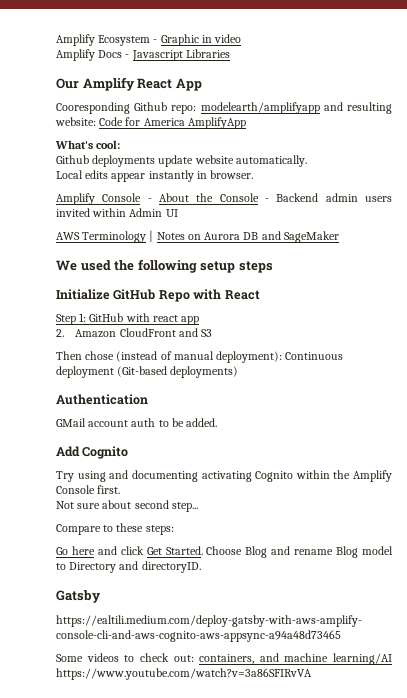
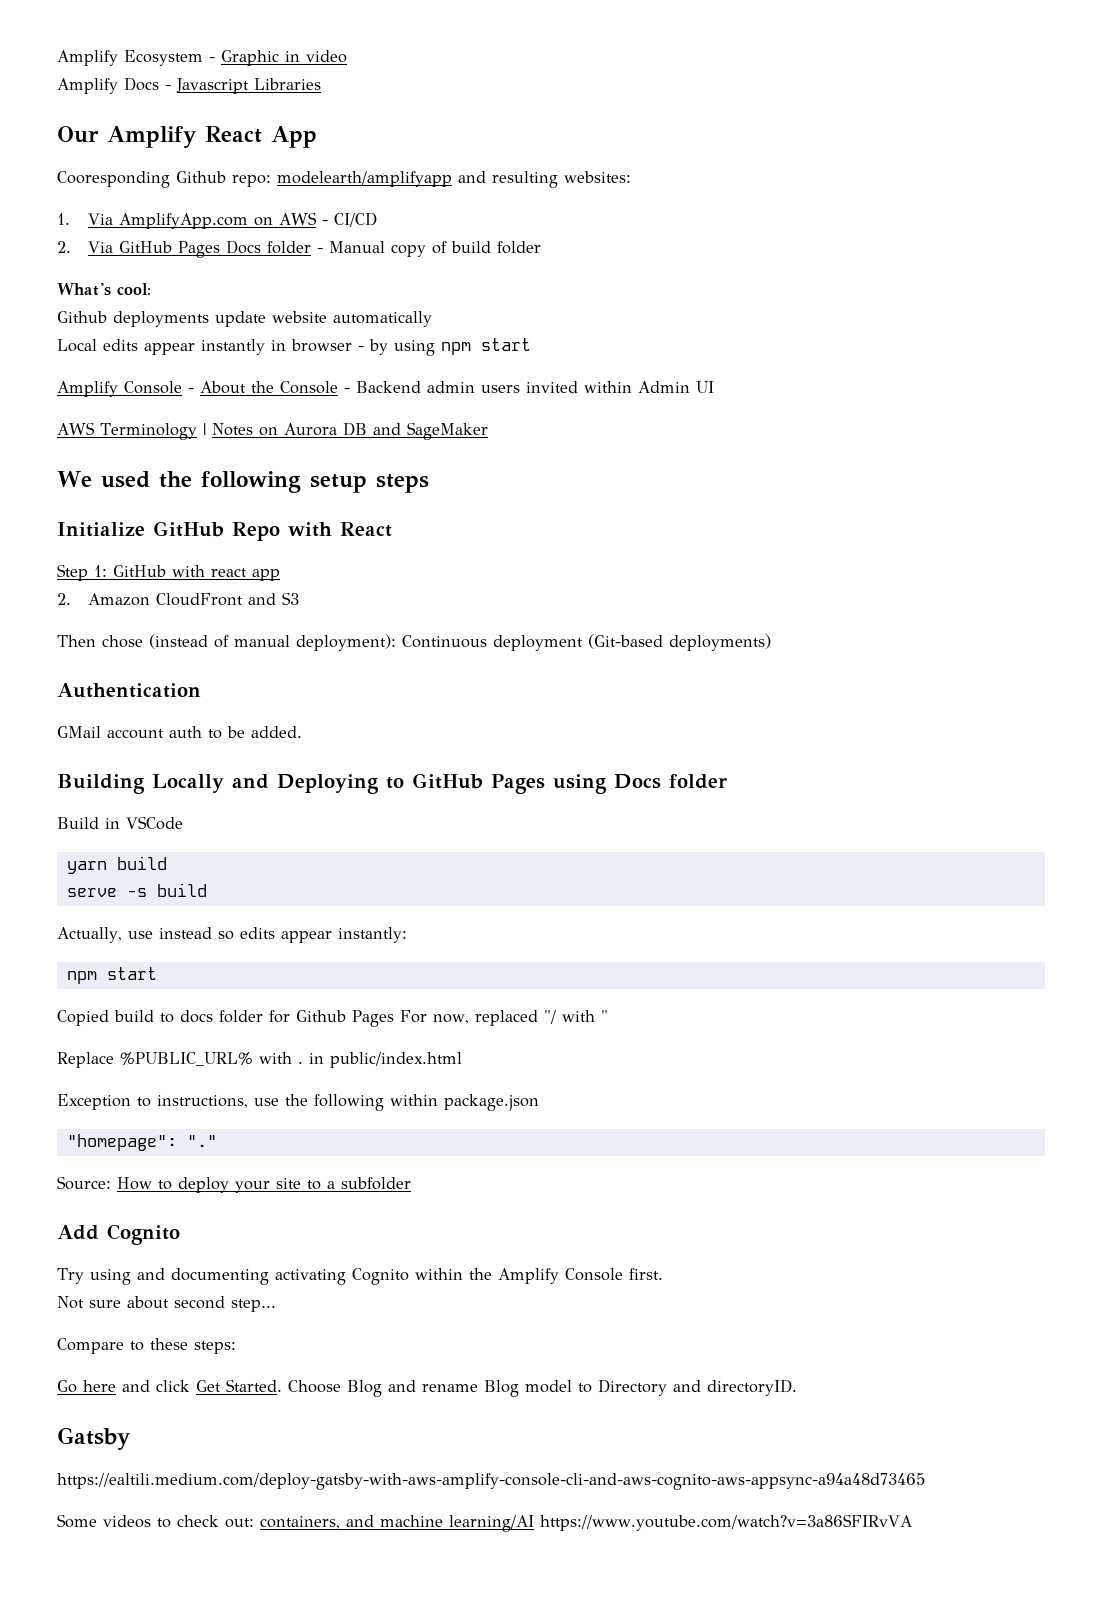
- Cooresponding Github repo: modelearth/amplifyapp and resulting website: Code for America AmplifyApp
+ Cooresponding Github repo: modelearth/amplifyapp and resulting websites:
+ 1. Via AmplifyApp.com on AWS - CI/CD
+ 2. Via GitHub Pages Docs folder - Manual copy of build folder
- Github deployments update website automatically.
+ Github deployments update website automatically
- Local edits appear instantly in browser.
+ Local edits appear instantly in browser - by using npm start
+ Building Locally and Deploying to GitHub Pages using Docs folder
+ Build in VSCode
+ yarn build
+ serve -s build
+ Actually, use instead so edits appear instantly:
+ npm start
+ Copied build to docs folder for Github Pages For now, replaced "/ with "
+ Replace %PUBLIC_URL% with . in public/index.html
+ Exception to instructions, use the following within package.json
+ "homepage": "."
+ Source: How to deploy your site to a subfolder

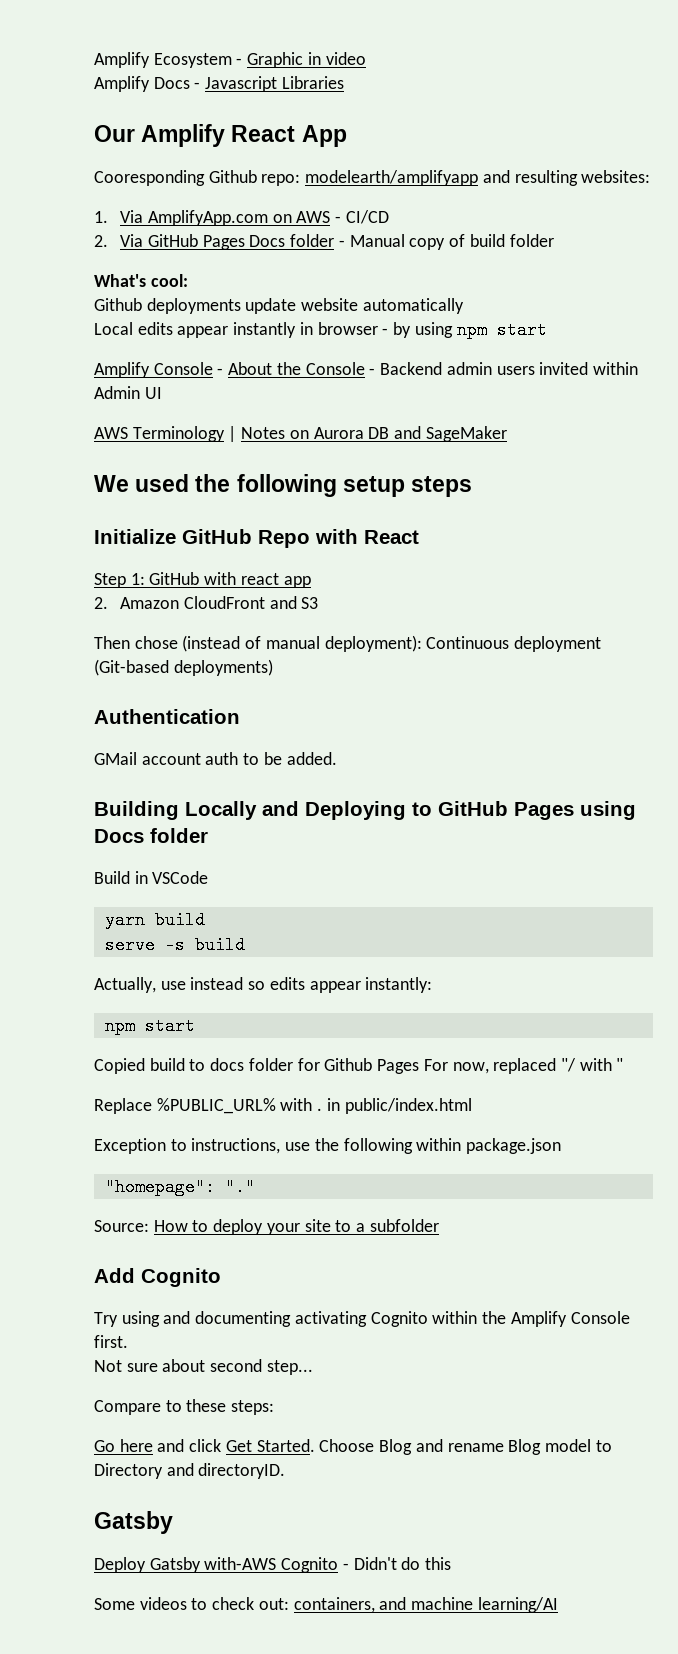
- https://ealtili.medium.com/deploy-gatsby-with-aws-amplify-console-cli-and-aws-cognito-aws-appsync-a94a48d73465
+ Deploy Gatsby with-AWS Cognito - Didn't do this
- Some videos to check out: containers, and machine learning/AI https://www.youtube.com/watch?v=3a86SFIRvVA
+ Some videos to check out: containers, and machine learning/AI

